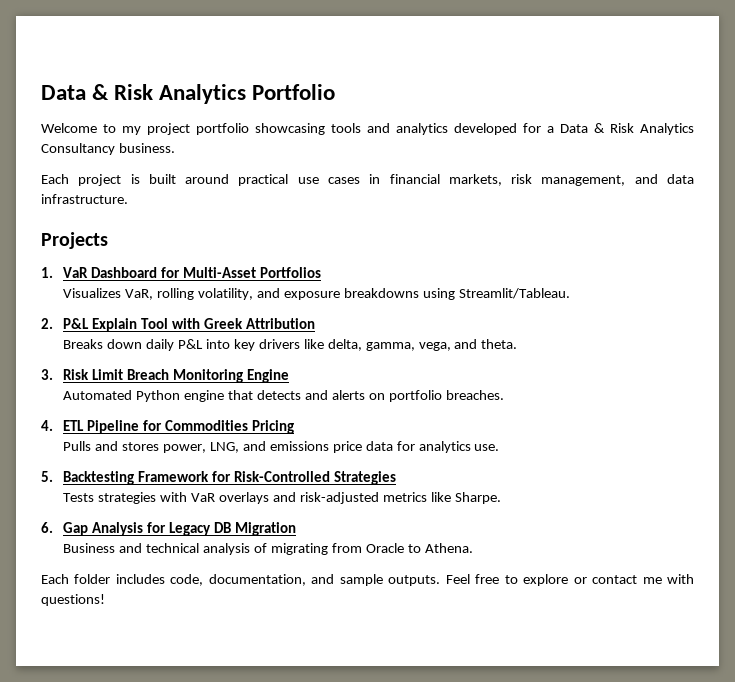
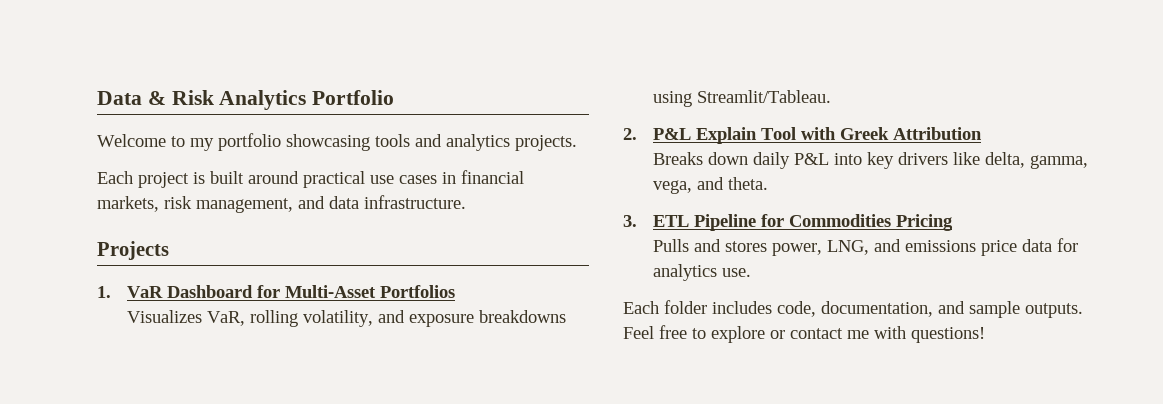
- Welcome to my project portfolio showcasing tools and analytics developed for a Data & Risk Analytics Consultancy business.
+ Welcome to my portfolio showcasing tools and analytics projects.
- 3. Risk Limit Breach Monitoring Engine
- Automated Python engine that detects and alerts on portfolio breaches.
- 4. ETL Pipeline for Commodities Pricing
+ 3. ETL Pipeline for Commodities Pricing
- 5. Backtesting Framework for Risk-Controlled Strategies
- Tests strategies with VaR overlays and risk-adjusted metrics like Sharpe.
- 6. Gap Analysis for Legacy DB Migration
- Business and technical analysis of migrating from Oracle to Athena.

